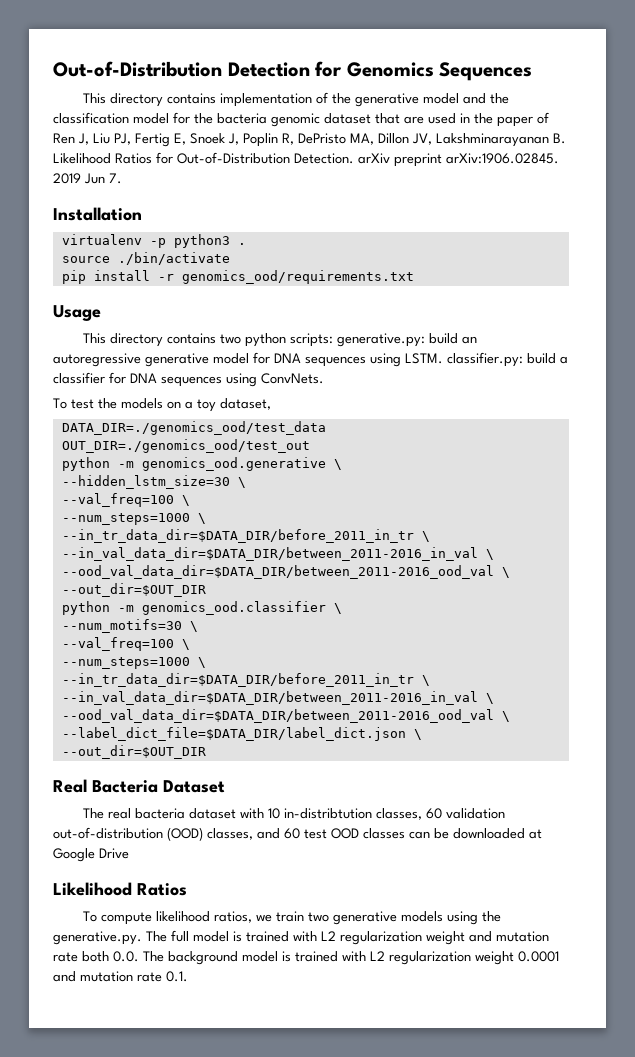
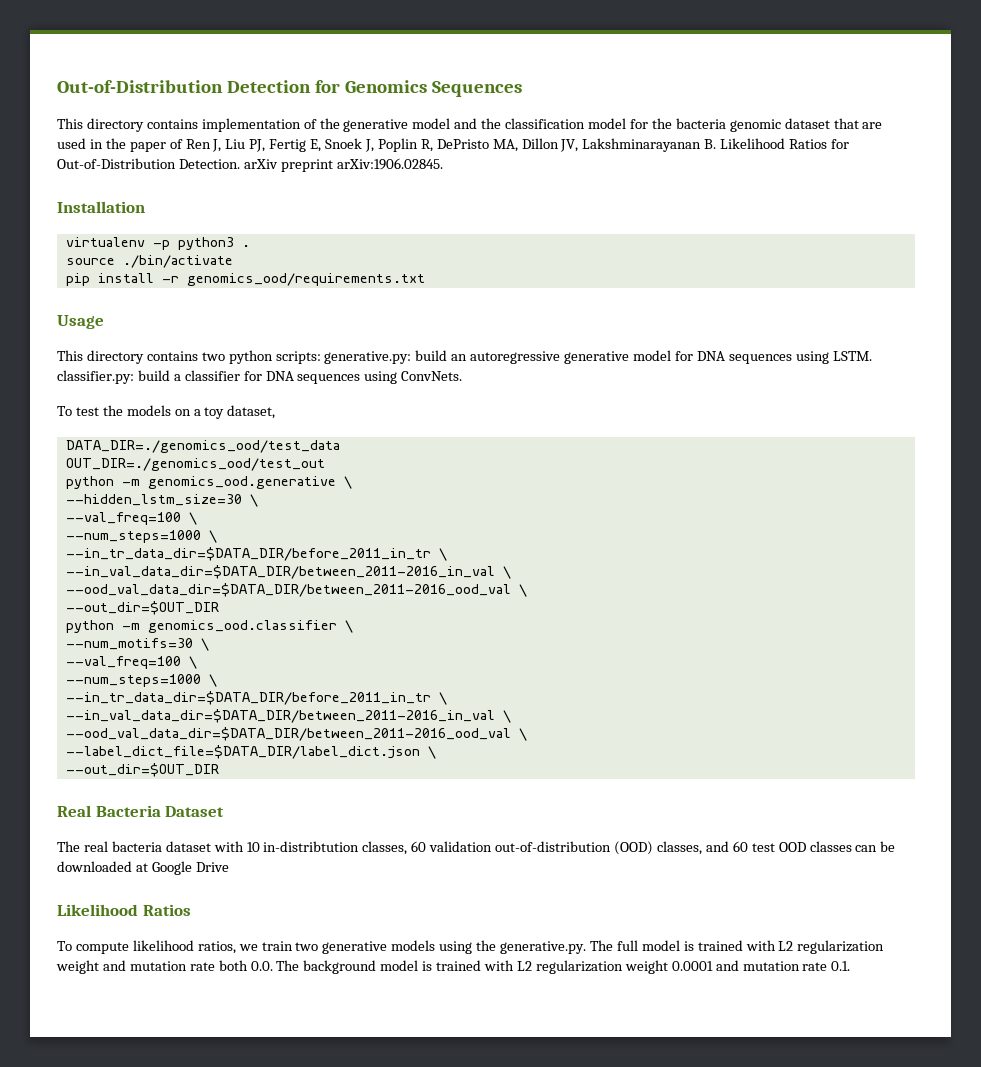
- This directory contains implementation of the generative model and the classification model for the bacteria genomic dataset that are used in the paper of Ren J, Liu PJ, Fertig E, Snoek J, Poplin R, DePristo MA, Dillon JV, Lakshminarayanan B. Likelihood Ratios for Out-of-Distribution Detection. arXiv preprint arXiv:1906.02845. 2019 Jun 7.
+ This directory contains implementation of the generative model and the classification model for the bacteria genomic dataset that are used in the paper of Ren J, Liu PJ, Fertig E, Snoek J, Poplin R, DePristo MA, Dillon JV, Lakshminarayanan B. Likelihood Ratios for Out-of-Distribution Detection. arXiv preprint arXiv:1906.02845.

